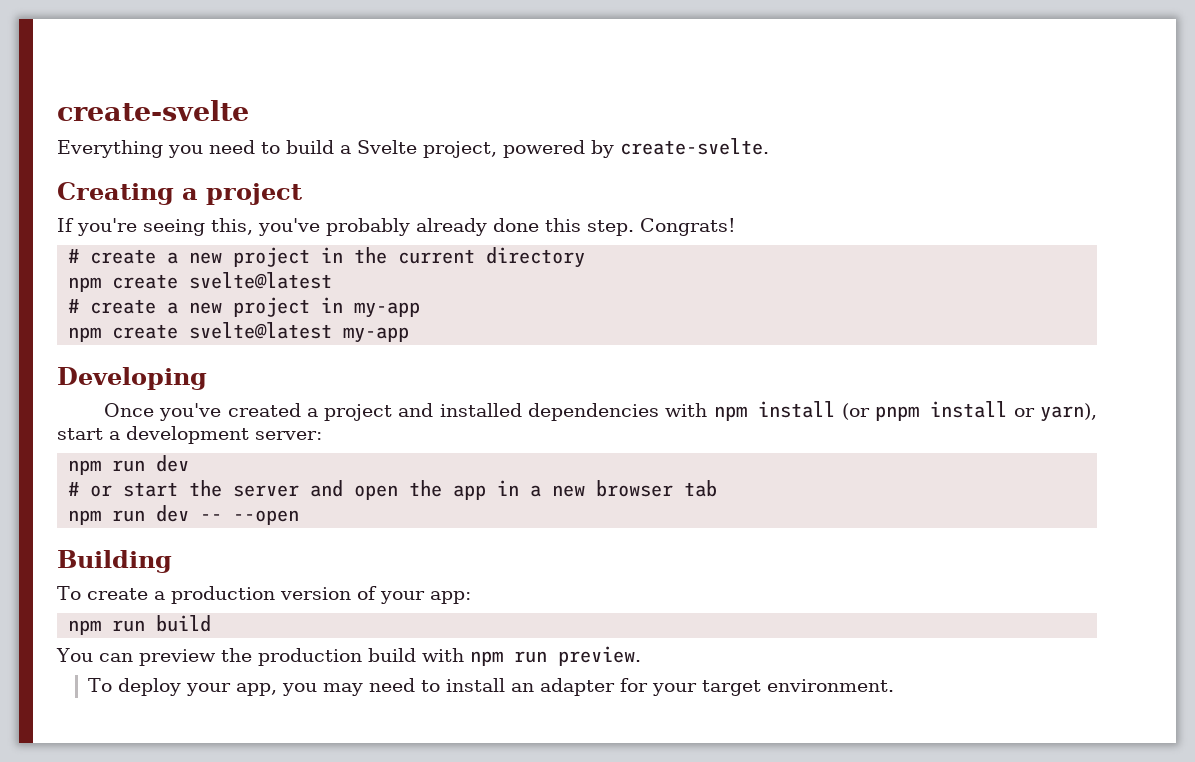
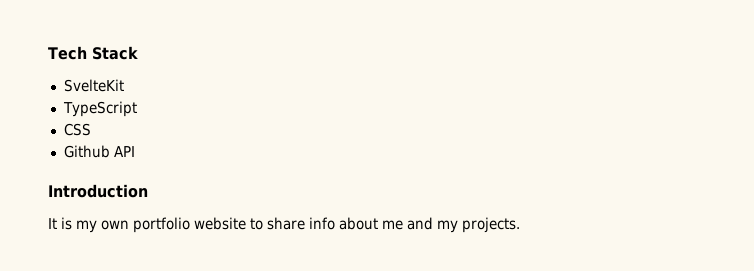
- create-svelte
- Everything you need to build a Svelte project, powered by create-svelte.
- Creating a project
- If you're seeing this, you've probably already done this step. Congrats!
- # create a new project in the current directory
- npm create svelte@latest
- # create a new project in my-app
- npm create svelte@latest my-app
- Developing
- Once you've created a project and installed dependencies with npm install (or pnpm install or yarn), start a development server:
- npm run dev
- # or start the server and open the app in a new browser tab
- npm run dev -- --open
- Building
- To create a production version of your app:
- npm run build
- You can preview the production build with npm run preview.
- To deploy your app, you may need to install an adapter for your target environment.
+ Tech Stack
+ SvelteKit
+ TypeScript
+ CSS
+ Github API
+ Introduction
+ It is my own portfolio website to share info about me and my projects.

